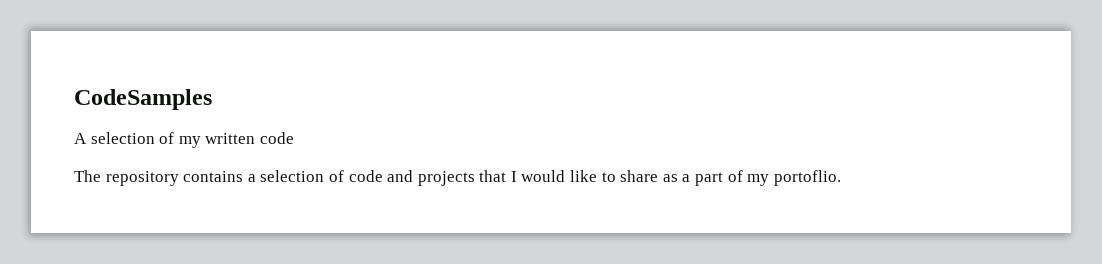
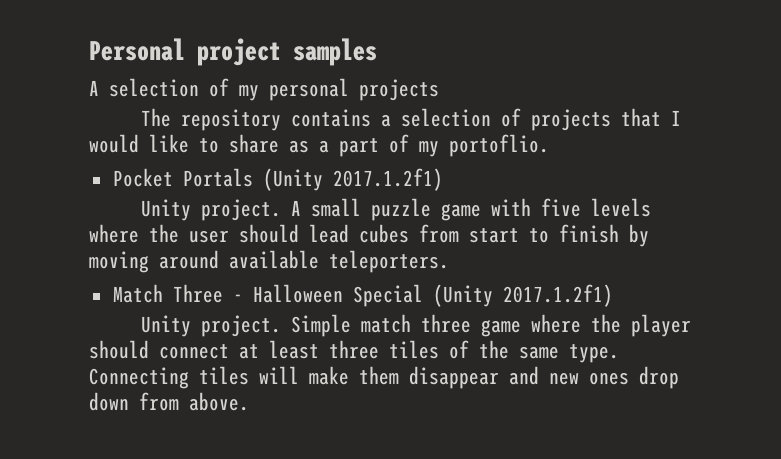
- CodeSamples
+ Personal project samples
- A selection of my written code
+ A selection of my personal projects
- The repository contains a selection of code and projects that I would like to share as a part of my portoflio.
+ The repository contains a selection of projects that I would like to share as a part of my portoflio.
+ Pocket Portals (Unity 2017.1.2f1)
+ Unity project. A small puzzle game with five levels where the user should lead cubes from start to finish by moving around available teleporters.
+ Match Three - Halloween Special (Unity 2017.1.2f1)
+ Unity project. Simple match three game where the player should connect at least three tiles of the same type. Connecting tiles will make them disappear and new ones drop down from above.

